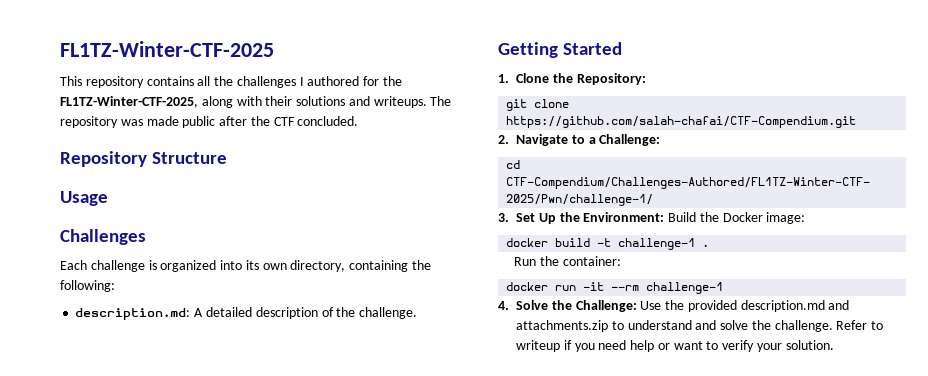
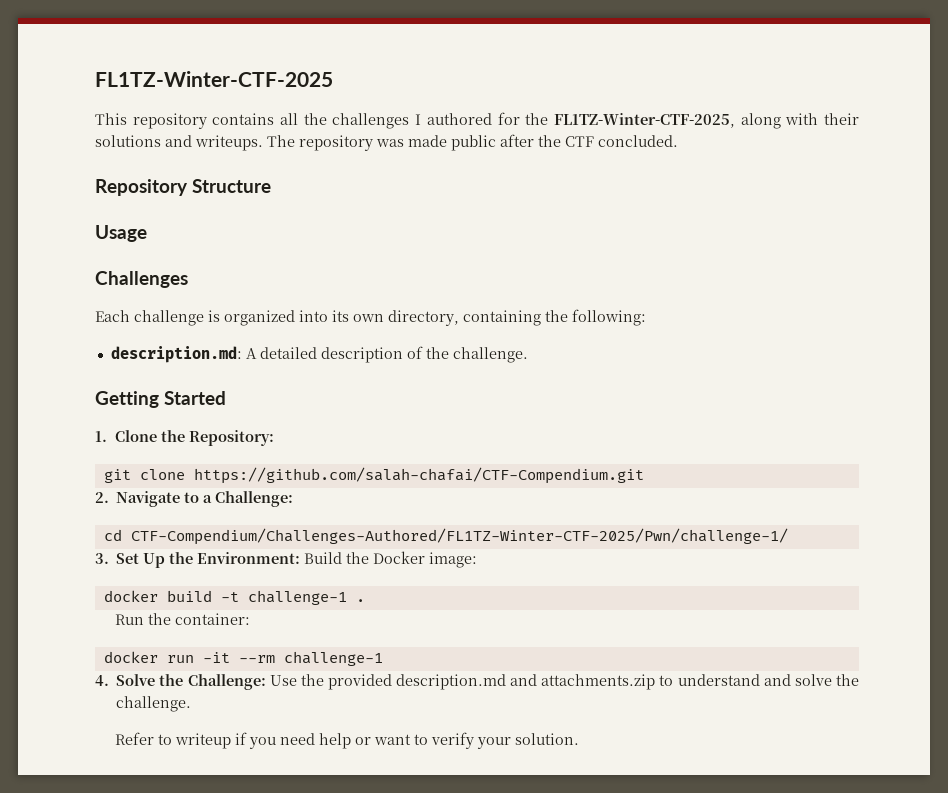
- 4. Solve the Challenge: Use the provided description.md and attachments.zip to understand and solve the challenge. Refer to writeup if you need help or want to verify your solution.
+ 4. Solve the Challenge: Use the provided description.md and attachments.zip to understand and solve the challenge.
+ Refer to writeup if you need help or want to verify your solution.

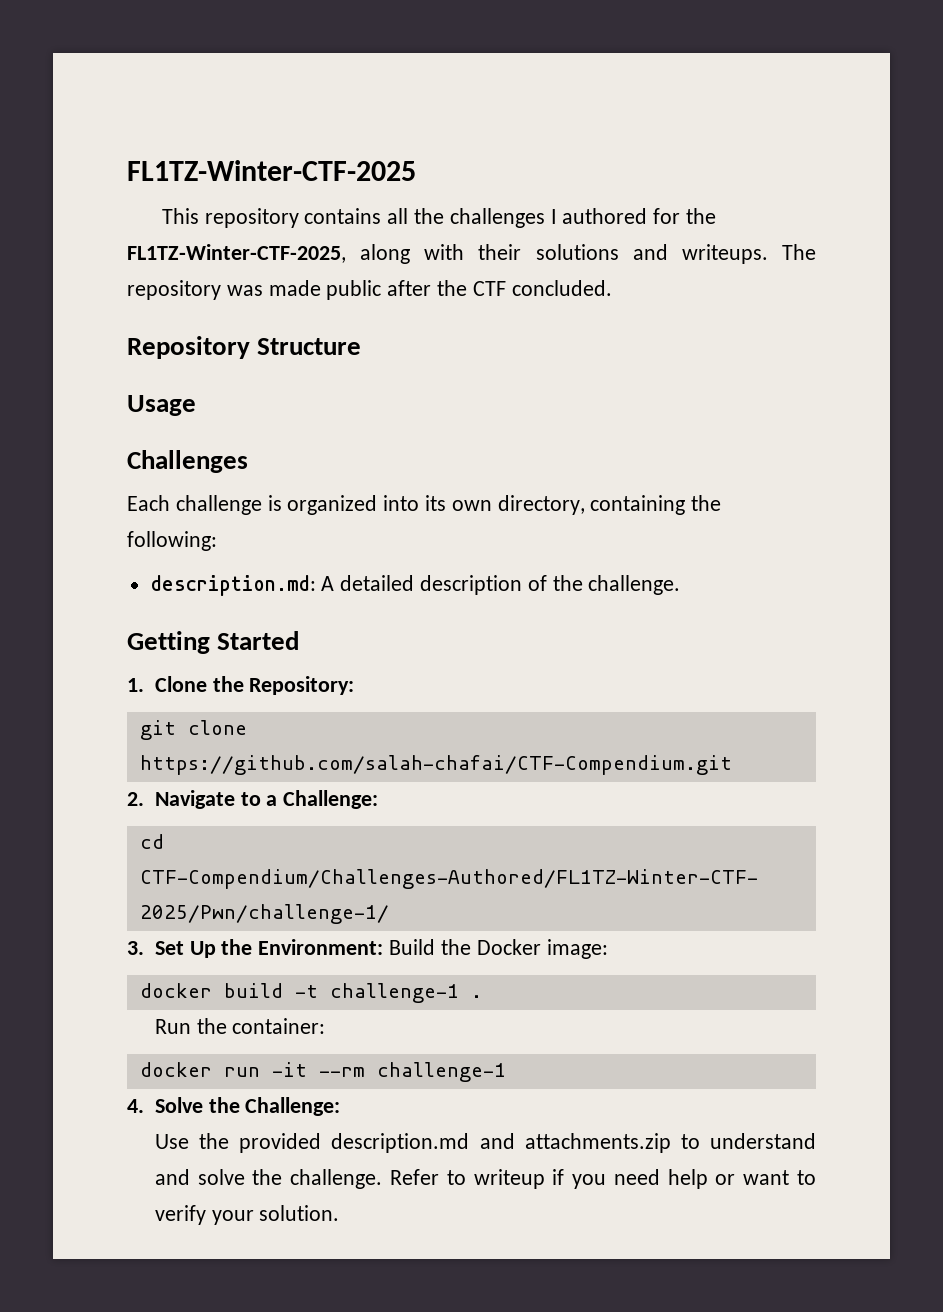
- 4. Solve the Challenge: Use the provided description.md and attachments.zip to understand and solve the challenge.
- Refer to writeup if you need help or want to verify your solution.
+ 4. Solve the Challenge:
+ Use the provided description.md and attachments.zip to understand and solve the challenge. Refer to writeup if you need help or want to verify your solution.

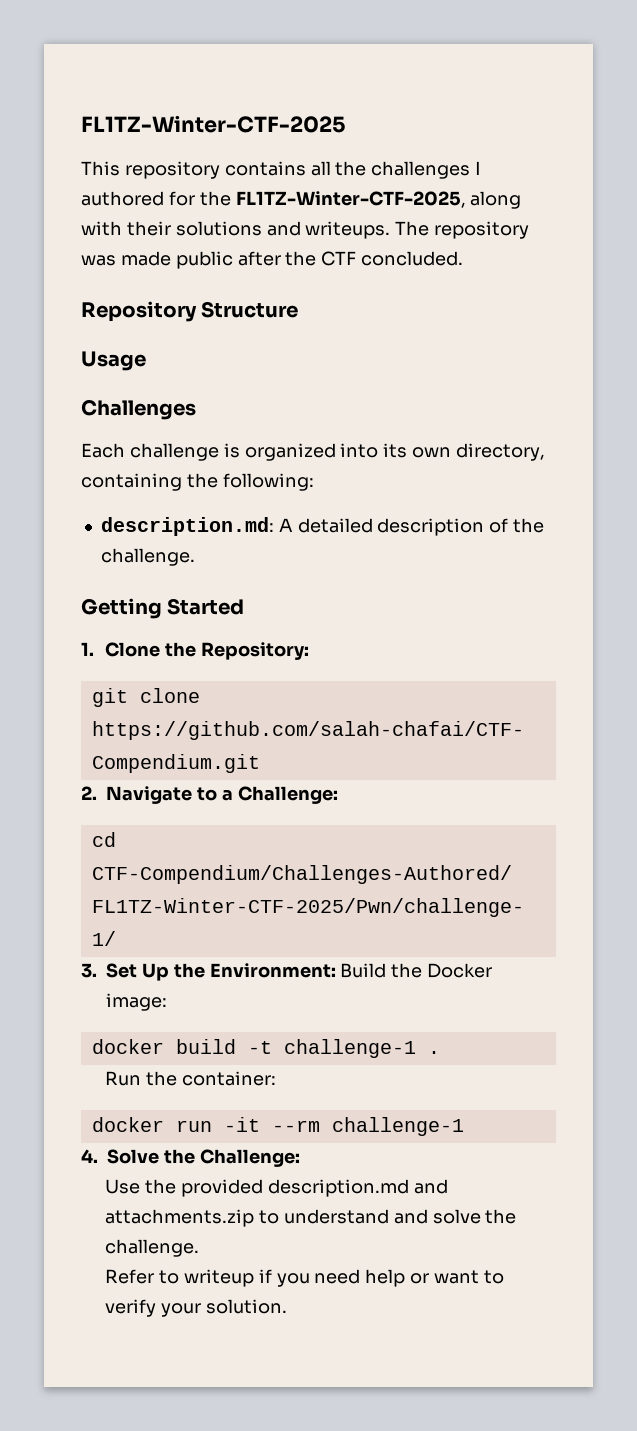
- Use the provided description.md and attachments.zip to understand and solve the challenge. Refer to writeup if you need help or want to verify your solution.
+ Use the provided description.md and attachments.zip to understand and solve the challenge.
+ Refer to writeup if you need help or want to verify your solution.

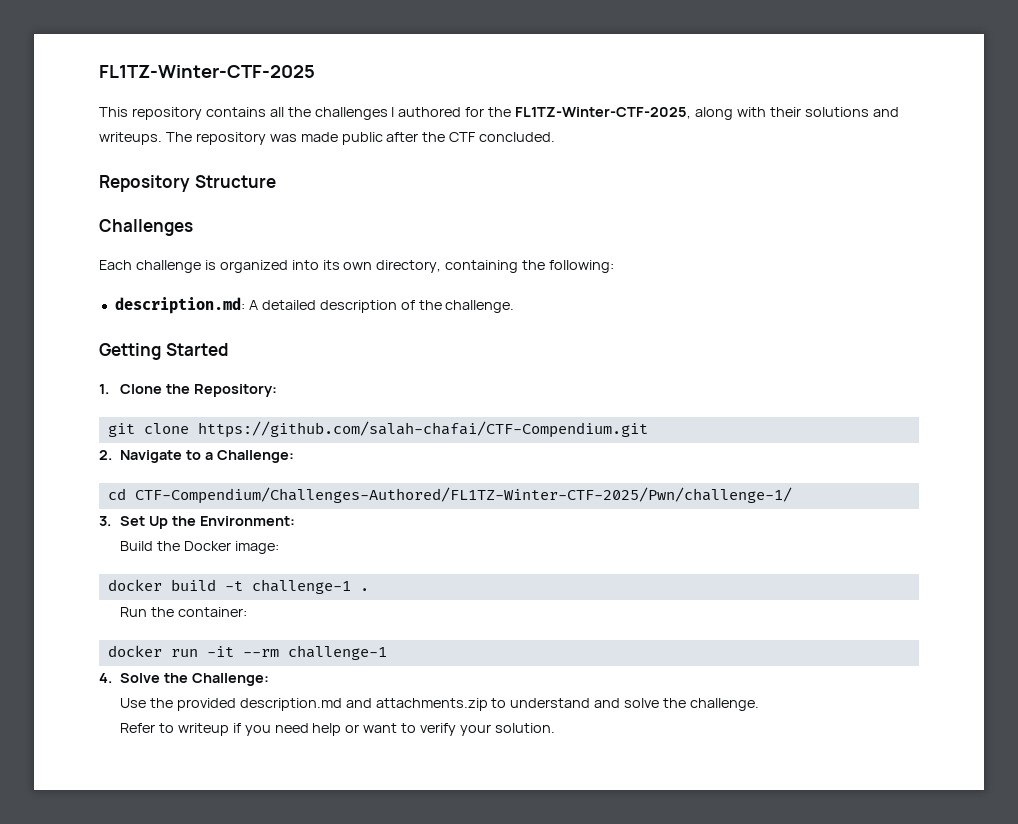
- Usage
- 3. Set Up the Environment: Build the Docker image:
+ 3. Set Up the Environment:
+ Build the Docker image:

